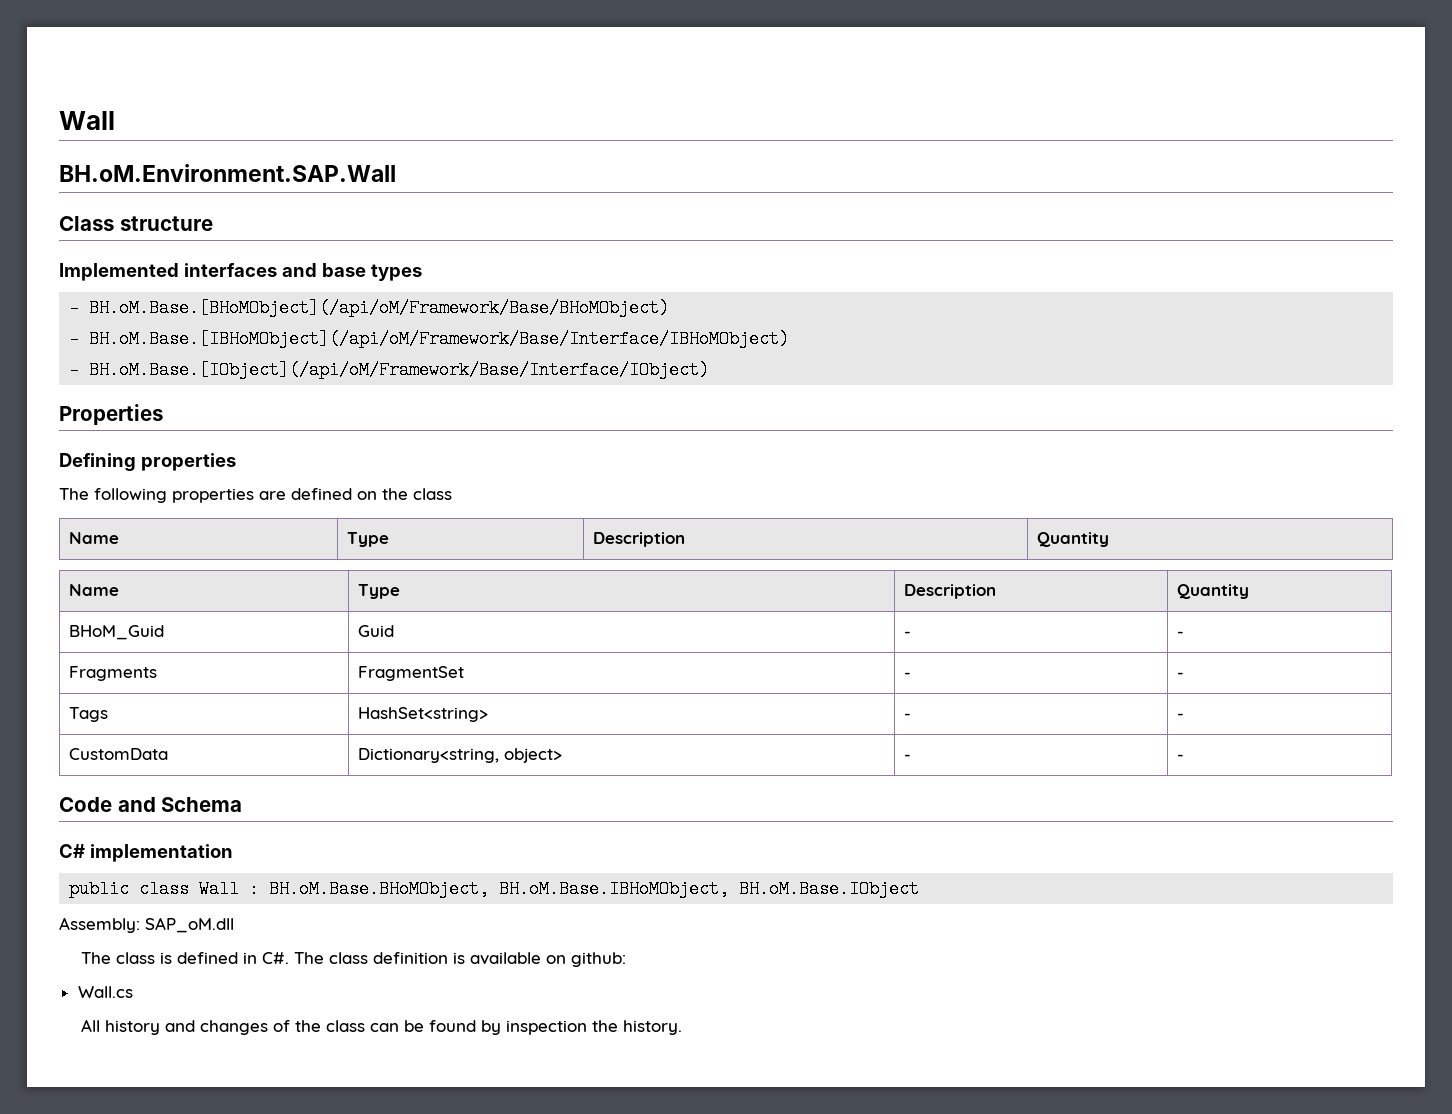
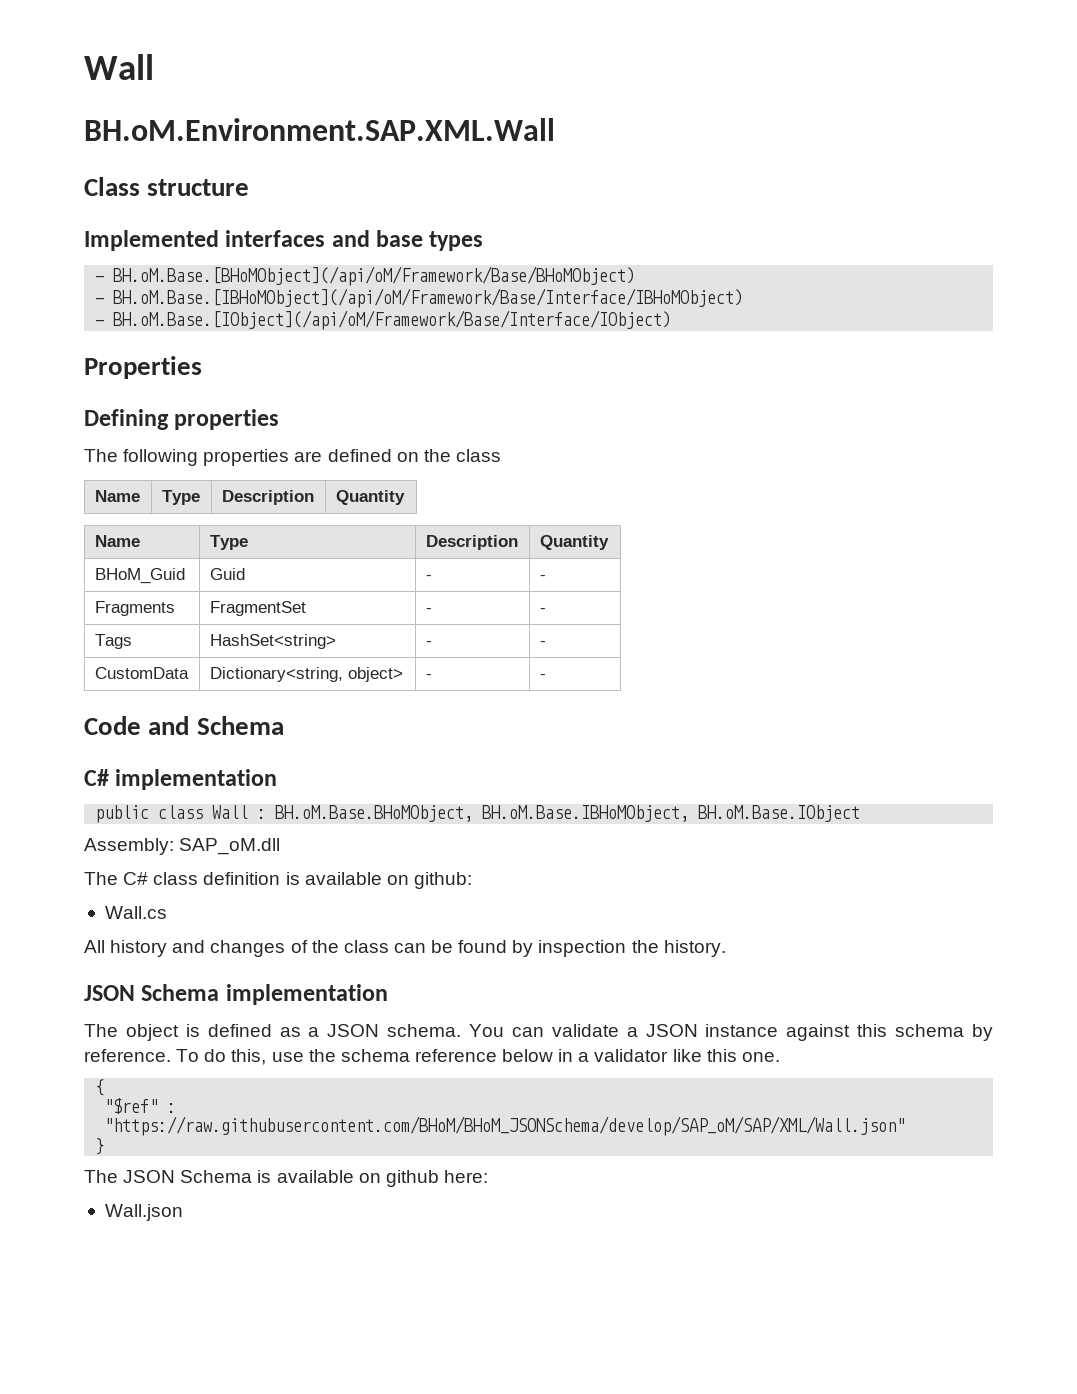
- BH.oM.Environment.SAP.Wall
+ BH.oM.Environment.SAP.XML.Wall
- The class is defined in C#. The class definition is available on github:
+ The C# class definition is available on github:
+ JSON Schema implementation
+ The object is defined as a JSON schema. You can validate a JSON instance against this schema by reference. To do this, use the schema reference below in a validator like this one.
+ {
+ "$ref" : "https://raw.githubusercontent.com/BHoM/BHoM_JSONSchema/develop/SAP_oM/SAP/XML/Wall.json"
+ }
+ The JSON Schema is available on github here:
+ Wall.json

